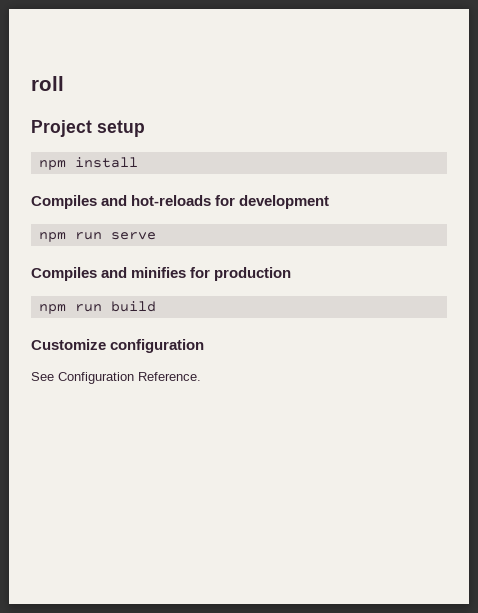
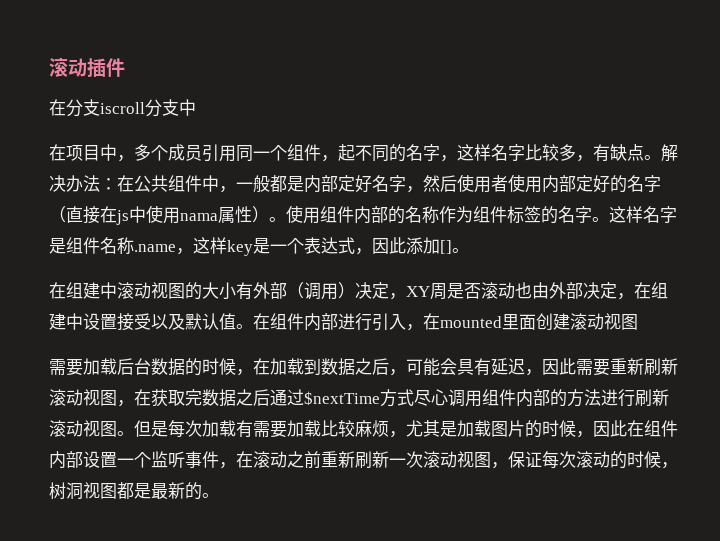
- roll
- Project setup
- npm install
- Compiles and hot-reloads for development
- npm run serve
- Compiles and minifies for production
- npm run build
- Customize configuration
- See Configuration Reference.
+ 滚动插件
+ 在分支iscroll分支中
+ 在项目中，多个成员引用同一个组件，起不同的名字，这样名字比较多，有缺点。解决办法：在公共组件中，一般都是内部定好名字，然后使用者使用内部定好的名字（直接在js中使用nama属性）。使用组件内部的名称作为组件标签的名字。这样名字是组件名称.name，这样key是一个表达式，因此添加[]。
+ 在组建中滚动视图的大小有外部（调用）决定，XY周是否滚动也由外部决定，在组建中设置接受以及默认值。在组件内部进行引入，在mounted里面创建滚动视图
+ 需要加载后台数据的时候，在加载到数据之后，可能会具有延迟，因此需要重新刷新滚动视图，在获取完数据之后通过$nextTime方式尽心调用组件内部的方法进行刷新滚动视图。但是每次加载有需要加载比较麻烦，尤其是加载图片的时候，因此在组件内部设置一个监听事件，在滚动之前重新刷新一次滚动视图，保证每次滚动的时候，树洞视图都是最新的。

